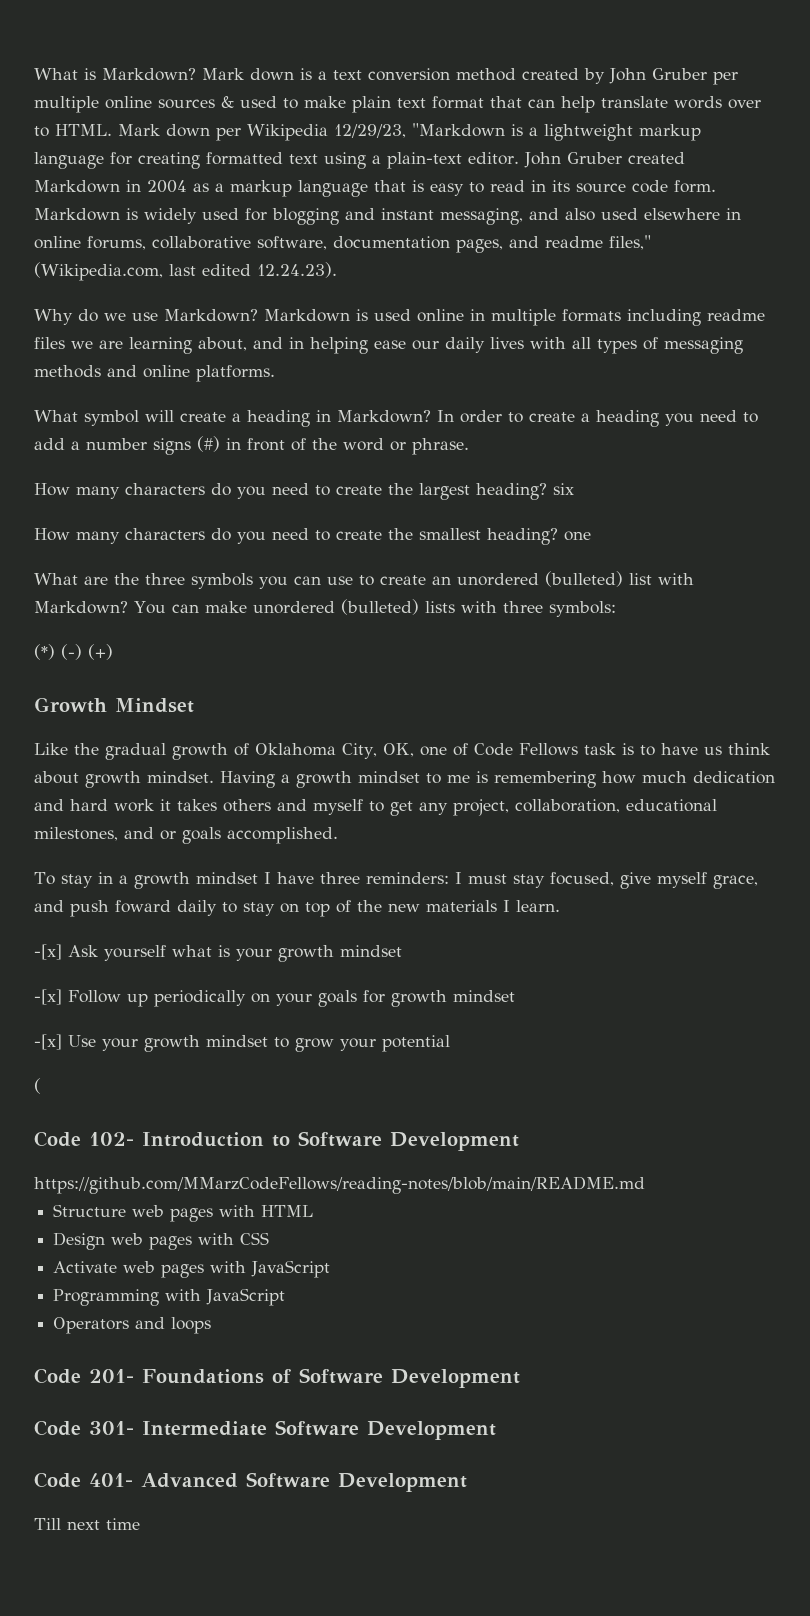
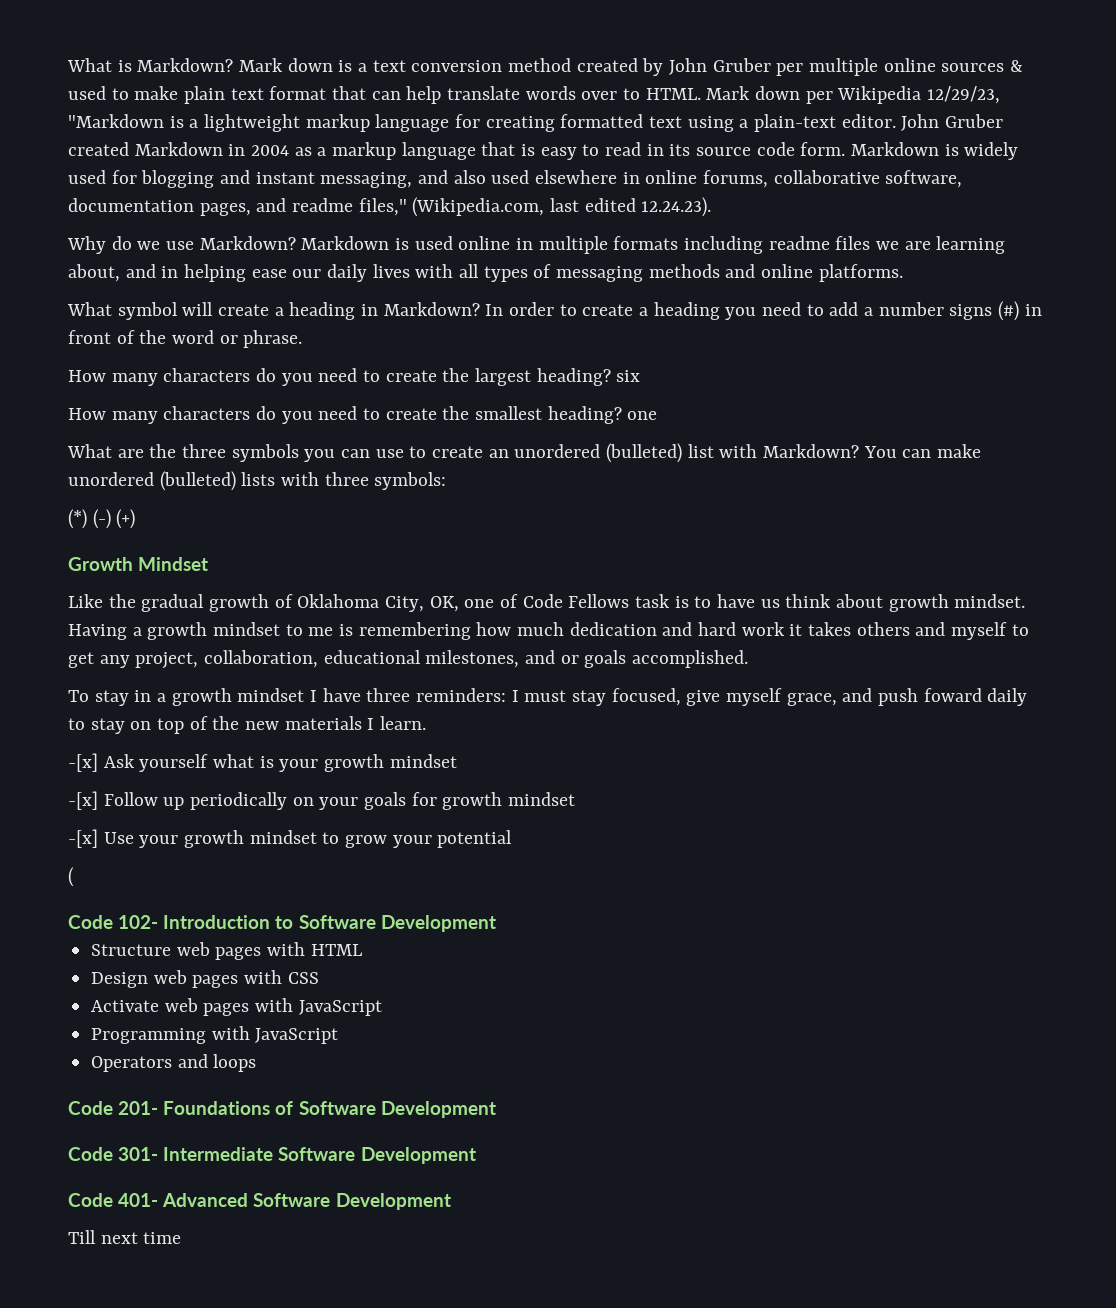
- https://github.com/MMarzCodeFellows/reading-notes/blob/main/README.md

